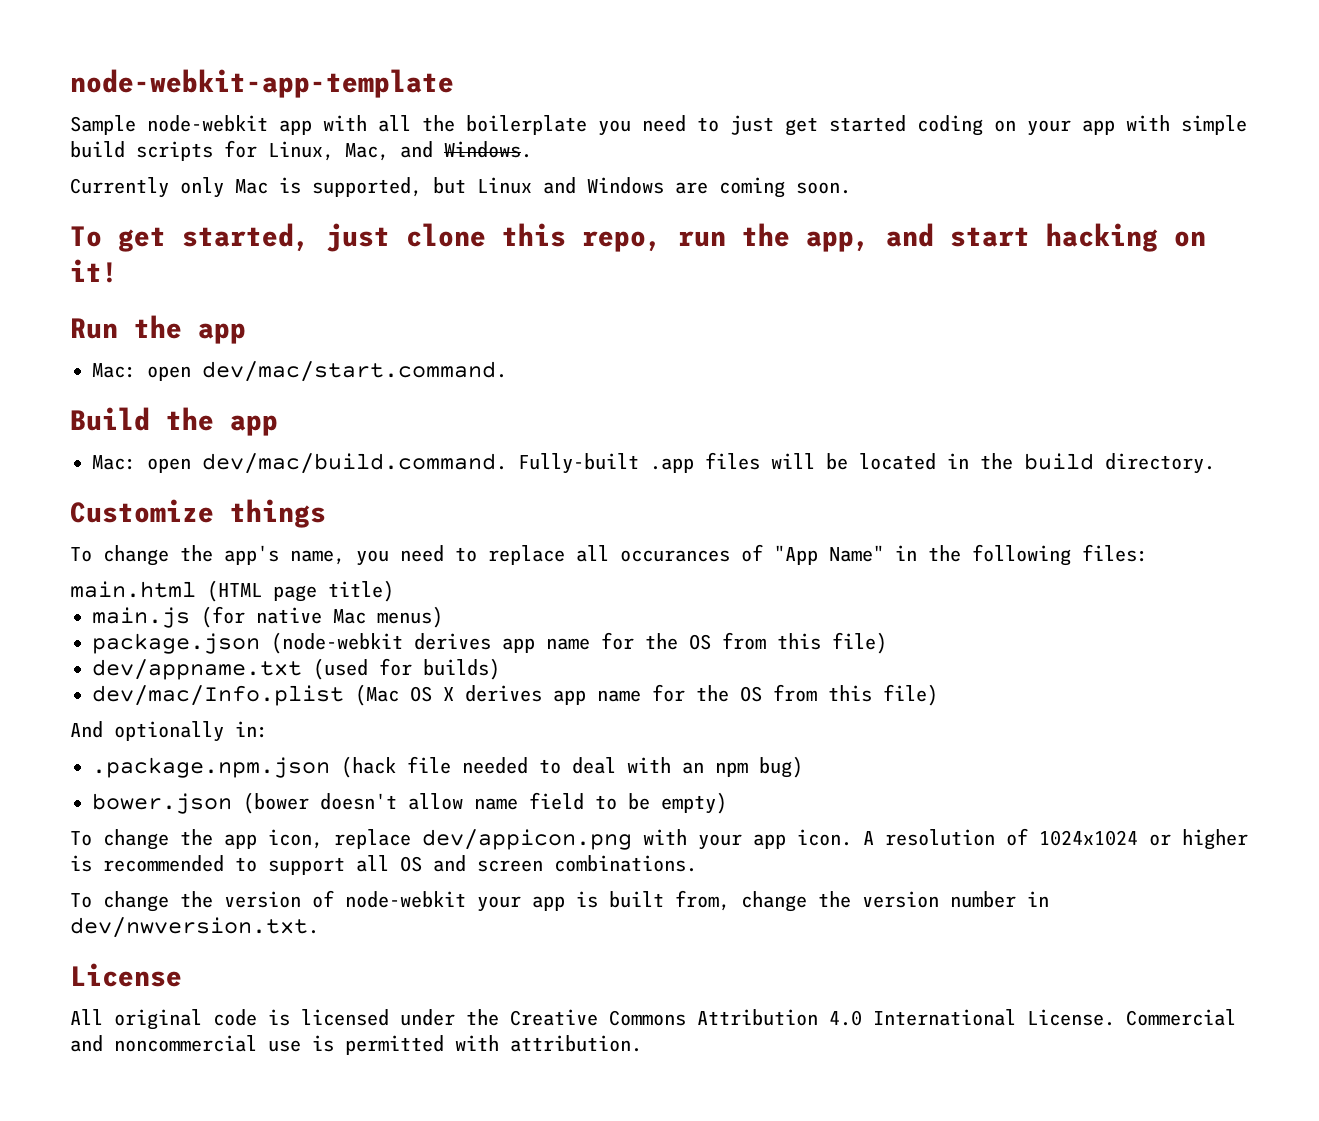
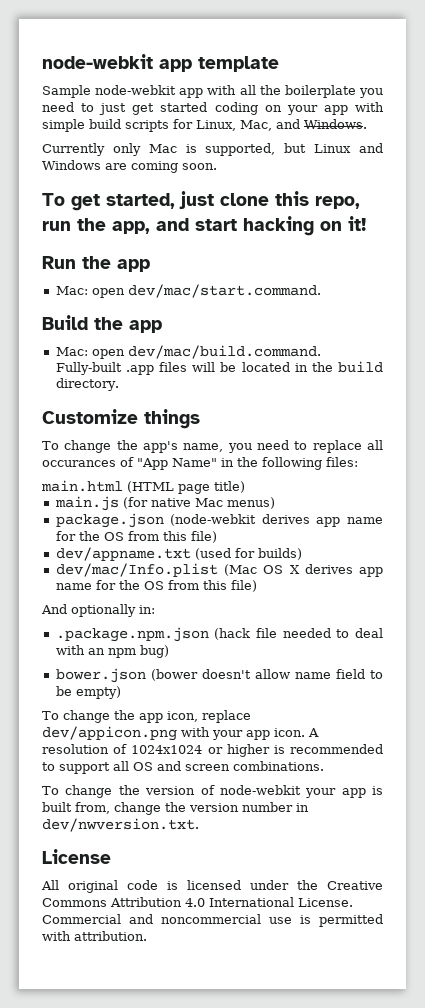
- node-webkit-app-template
+ node-webkit app template

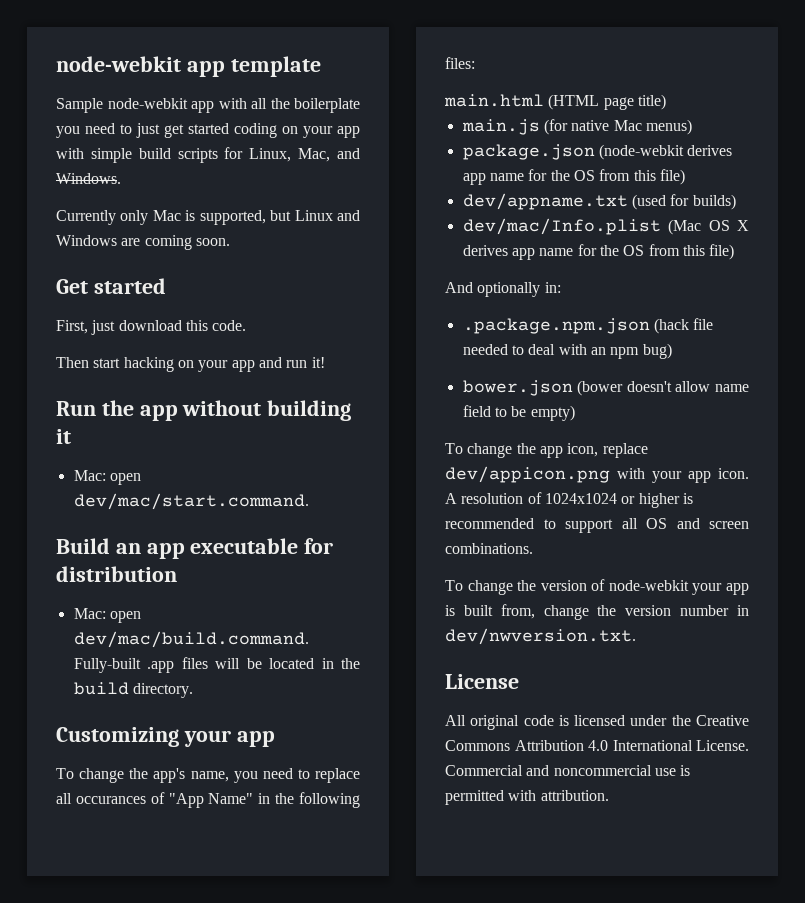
- To get started, just clone this repo, run the app, and start hacking on it!
+ Get started
+ First, just download this code.
+ Then start hacking on your app and run it!
- Run the app
+ Run the app without building it
- Build the app
+ Build an app executable for distribution
- Customize things
+ Customizing your app

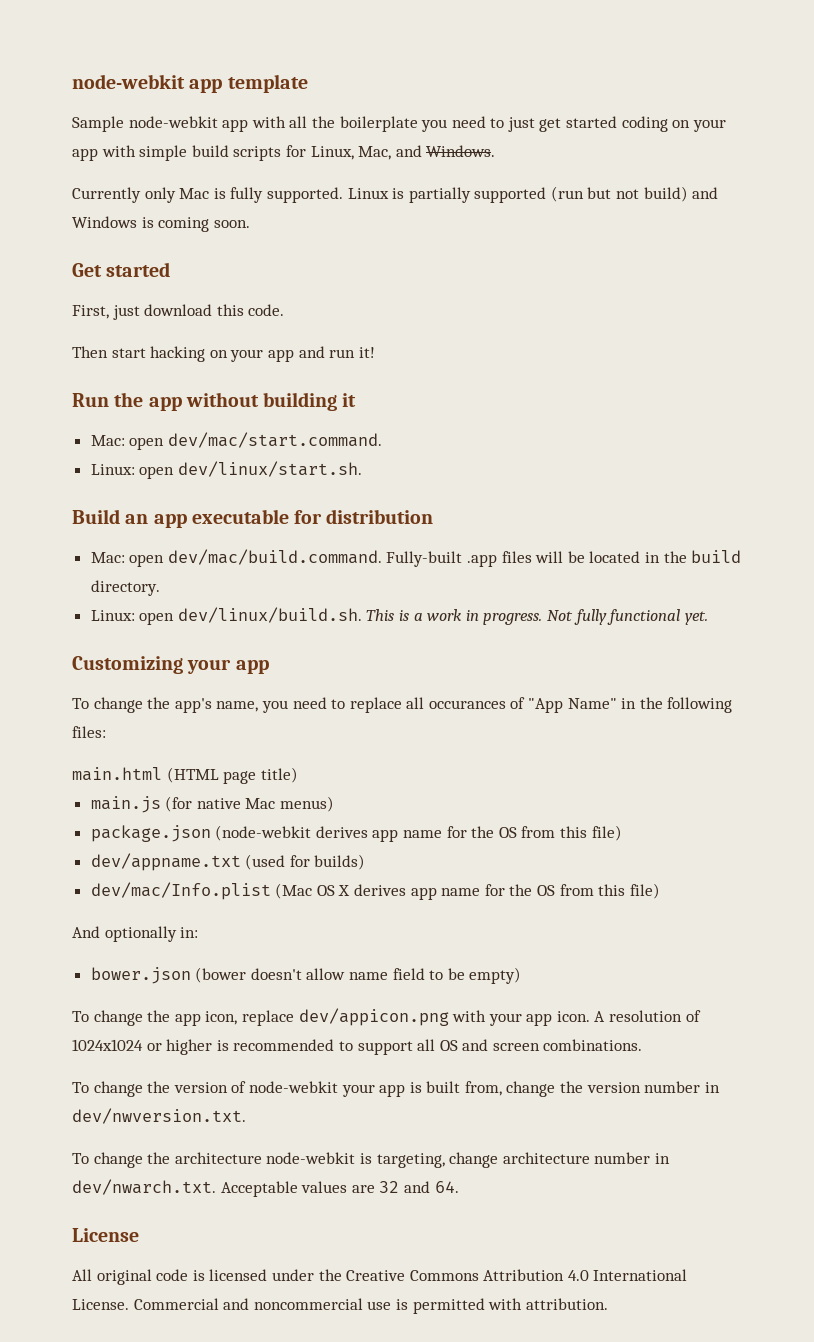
- Currently only Mac is supported, but Linux and Windows are coming soon.
+ Currently only Mac is fully supported. Linux is partially supported (run but not build) and Windows is coming soon.
+ Linux: open dev/linux/start.sh.
+ Linux: open dev/linux/build.sh. This is a work in progress. Not fully functional yet.
- .package.npm.json (hack file needed to deal with an npm bug)
+ To change the architecture node-webkit is targeting, change architecture number in dev/nwarch.txt. Acceptable values are 32 and 64.

